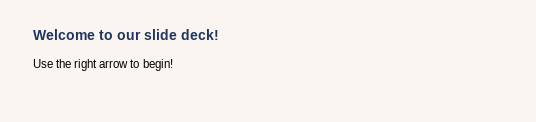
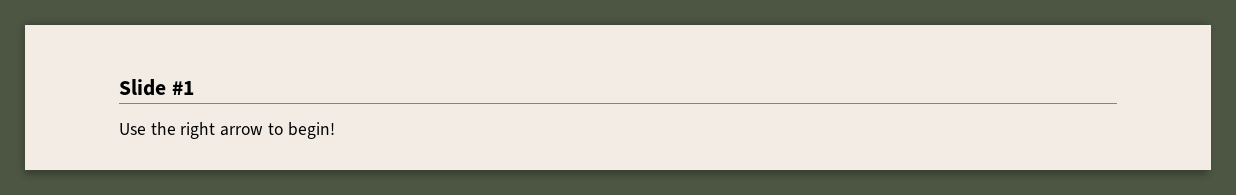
- Welcome to our slide deck!
+ Slide #1

